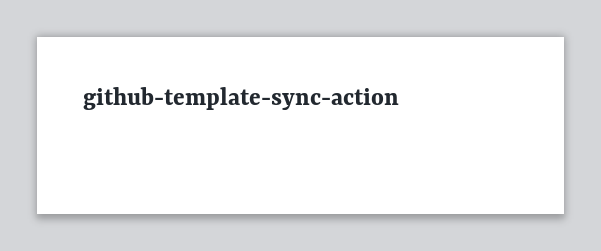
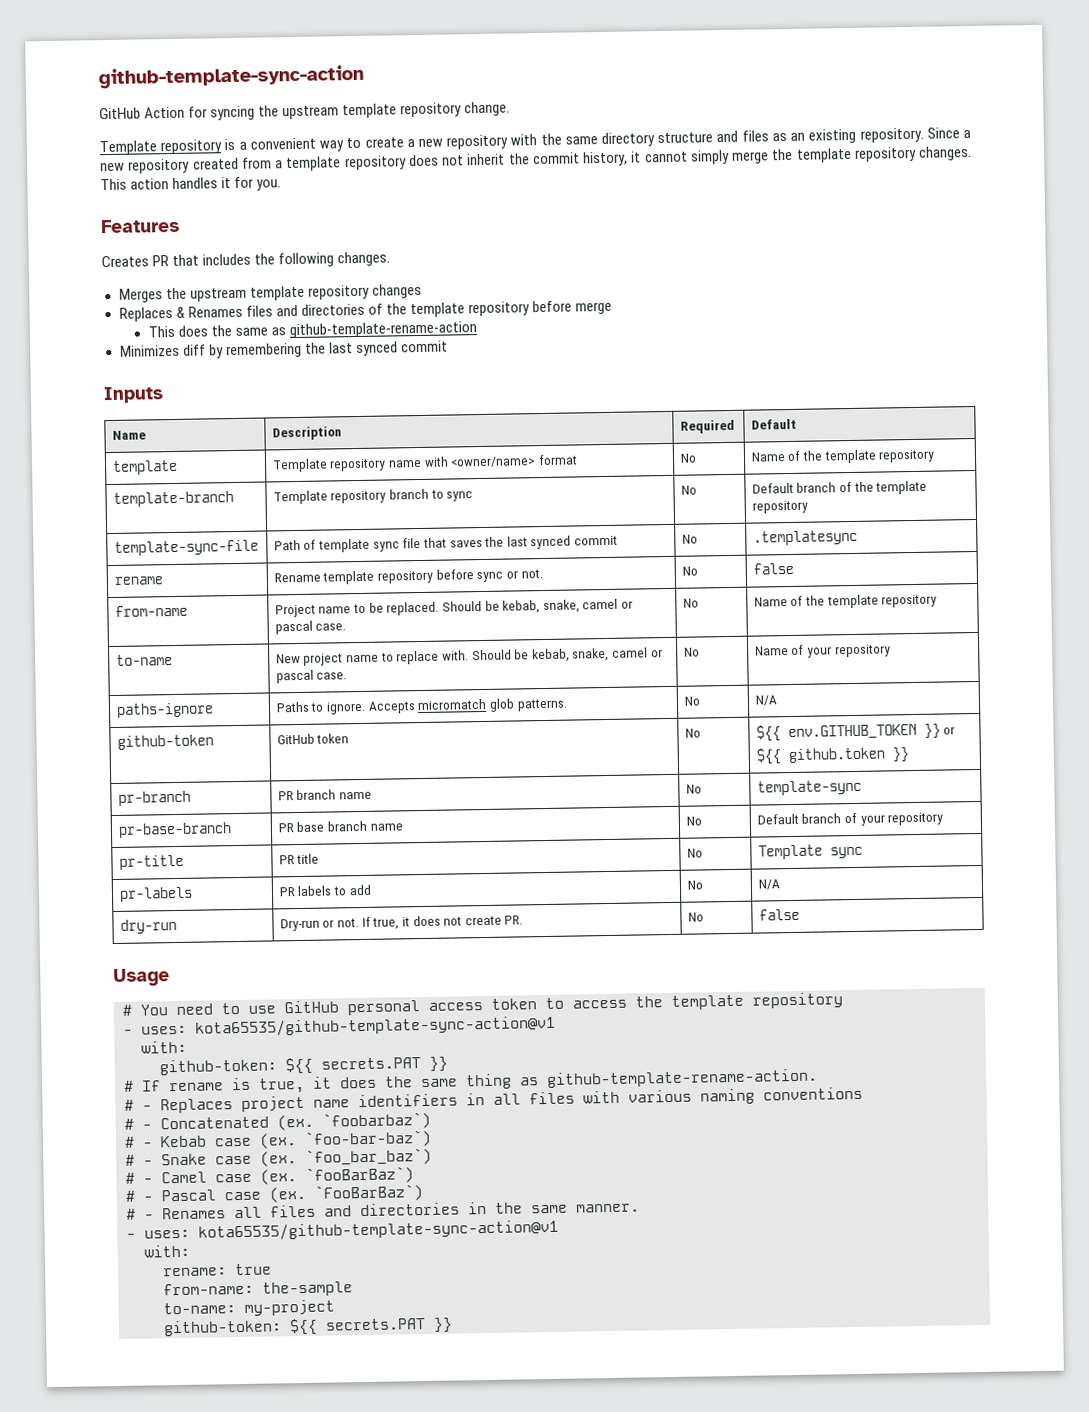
+ GitHub Action for syncing the upstream template repository change.
+ Template repository is a convenient way to create a new repository with the same directory structure and files as an existing repository. Since a new repository created from a template repository does not inherit the commit history, it cannot simply merge the template repository changes. This action handles it for you.
+ Features
+ Creates PR that includes the following changes.
+ Merges the upstream template repository changes
+ Replaces & Renames files and directories of the template repository before merge
+ This does the same as github-template-rename-action
+ Minimizes diff by remembering the last synced commit
+ Inputs
+ Name | Description | Required | Default
+ template | Template repository name with <owner/name> format | No | Name of the template repository
+ template-branch | Template repository branch to sync | No | Default branch of the template repository
+ template-sync-file | Path of template sync file that saves the last synced commit | No | .templatesync
+ rename | Rename template repository before sync or not. | No | false
+ from-name | Project name to be replaced. Should be kebab, snake, camel or pascal case. | No | Name of the template repository
+ to-name | New project name to replace with. Should be kebab, snake, camel or pascal case. | No | Name of your repository
+ paths-ignore | Paths to ignore. Accepts micromatch glob patterns. | No | N/A
+ github-token | GitHub token | No | ${{ env.GITHUB_TOKEN }} or
+ ${{ github.token }}
+ pr-branch | PR branch name | No | template-sync
+ pr-base-branch | PR base branch name | No | Default branch of your repository
+ pr-title | PR title | No | Template sync
+ pr-labels | PR labels to add | No | N/A
+ dry-run | Dry-run or not. If true, it does not create PR. | No | false
+ Usage
+ # You need to use GitHub personal access token to access the template repository
+ - uses: kota65535/github-template-sync-action@v1
+ with:
+ github-token: ${{ secrets.PAT }}
+ # If rename is true, it does the same thing as github-template-rename-action.
+ # - Replaces project name identifiers in all files with various naming conventions
+ # - Concatenated (ex. `foobarbaz`)
+ # - Kebab case (ex. `foo-bar-baz`)
+ # - Snake case (ex. `foo_bar_baz`)
+ # - Camel case (ex. `fooBarBaz`)
+ # - Pascal case (ex. `FooBarBaz`)
+ # - Renames all files and directories in the same manner.
+ - uses: kota65535/github-template-sync-action@v1
+ with:
+ rename: true
+ from-name: the-sample
+ to-name: my-project
+ github-token: ${{ secrets.PAT }}

